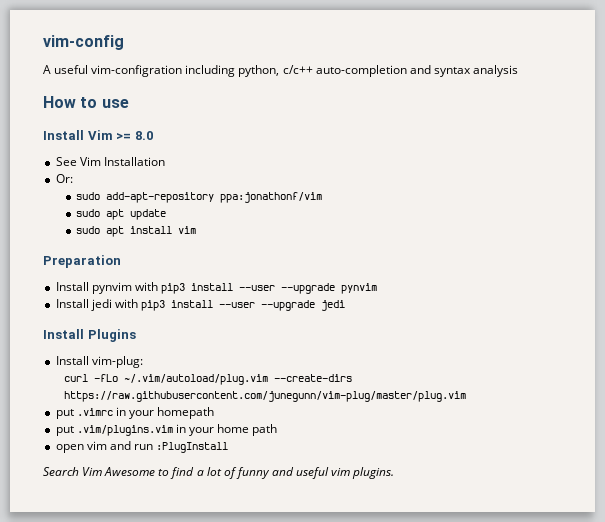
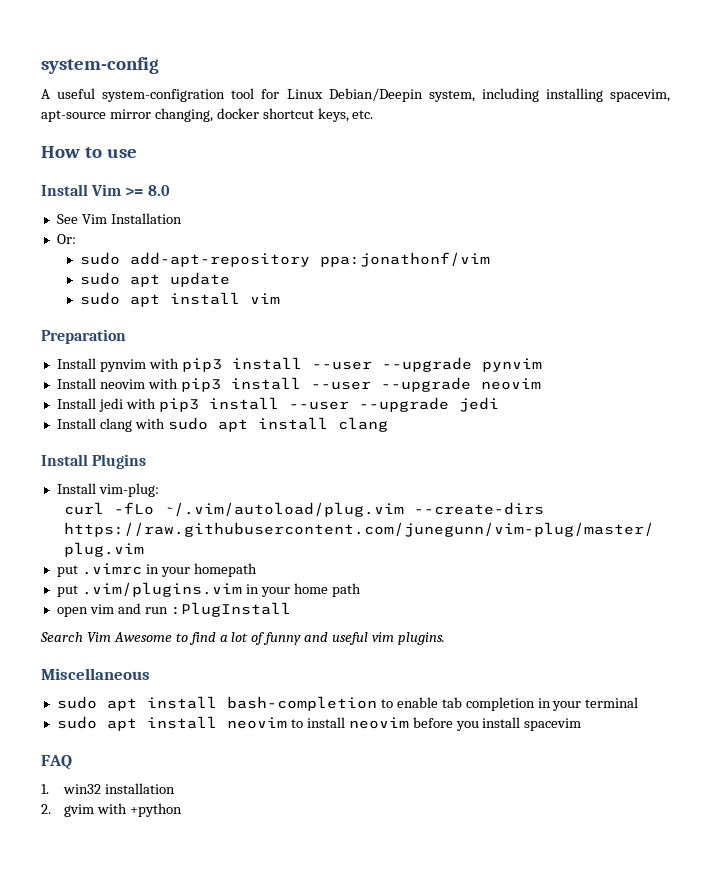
- vim-config
+ system-config
- A useful vim-configration including python, c/c++ auto-completion and syntax analysis
+ A useful system-configration tool for Linux Debian/Deepin system, including installing spacevim, apt-source mirror changing, docker shortcut keys, etc.
+ Install neovim with pip3 install --user --upgrade neovim
+ Install clang with sudo apt install clang
+ Miscellaneous
+ sudo apt install bash-completion to enable tab completion in your terminal
+ sudo apt install neovim to install neovim before you install spacevim
+ FAQ
+ 1. win32 installation
+ 2. gvim with +python

